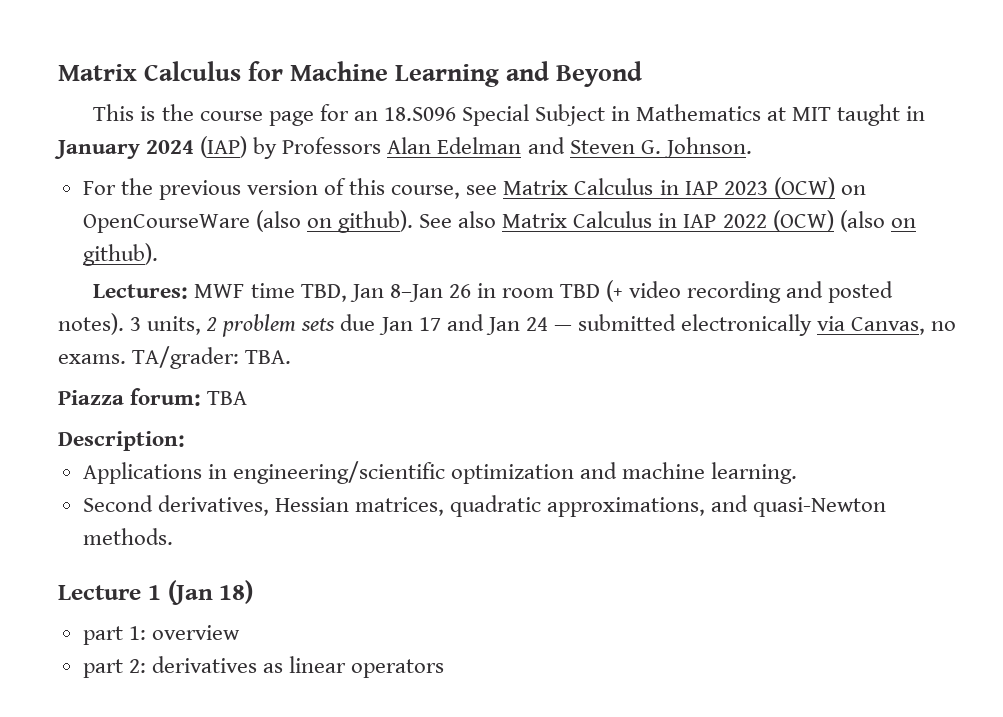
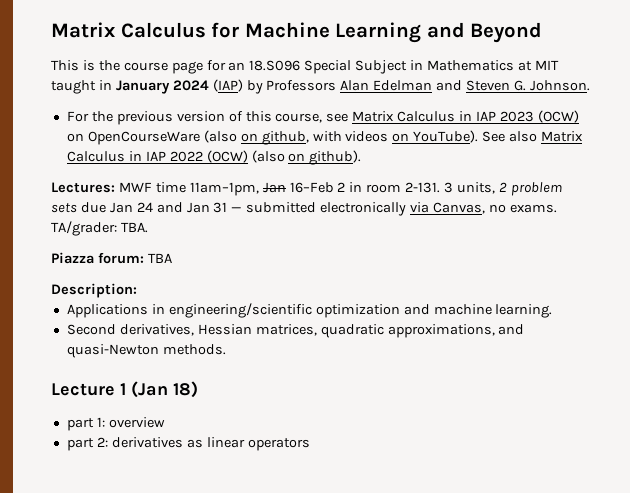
- For the previous version of this course, see Matrix Calculus in IAP 2023 (OCW) on OpenCourseWare (also on github).
+ For the previous version of this course, see Matrix Calculus in IAP 2023 (OCW) on OpenCourseWare (also on github, with videos on YouTube).
- Lectures: MWF time TBD, Jan 8–Jan 26 in room TBD (+ video recording and posted notes).
+ Lectures: MWF time 11am–1pm, Jan 16–Feb 2 in room 2-131.
- 3 units, 2 problem sets due Jan 17 and Jan 24 — submitted electronically via Canvas, no exams.
+ 3 units, 2 problem sets due Jan 24 and Jan 31 — submitted electronically via Canvas, no exams.

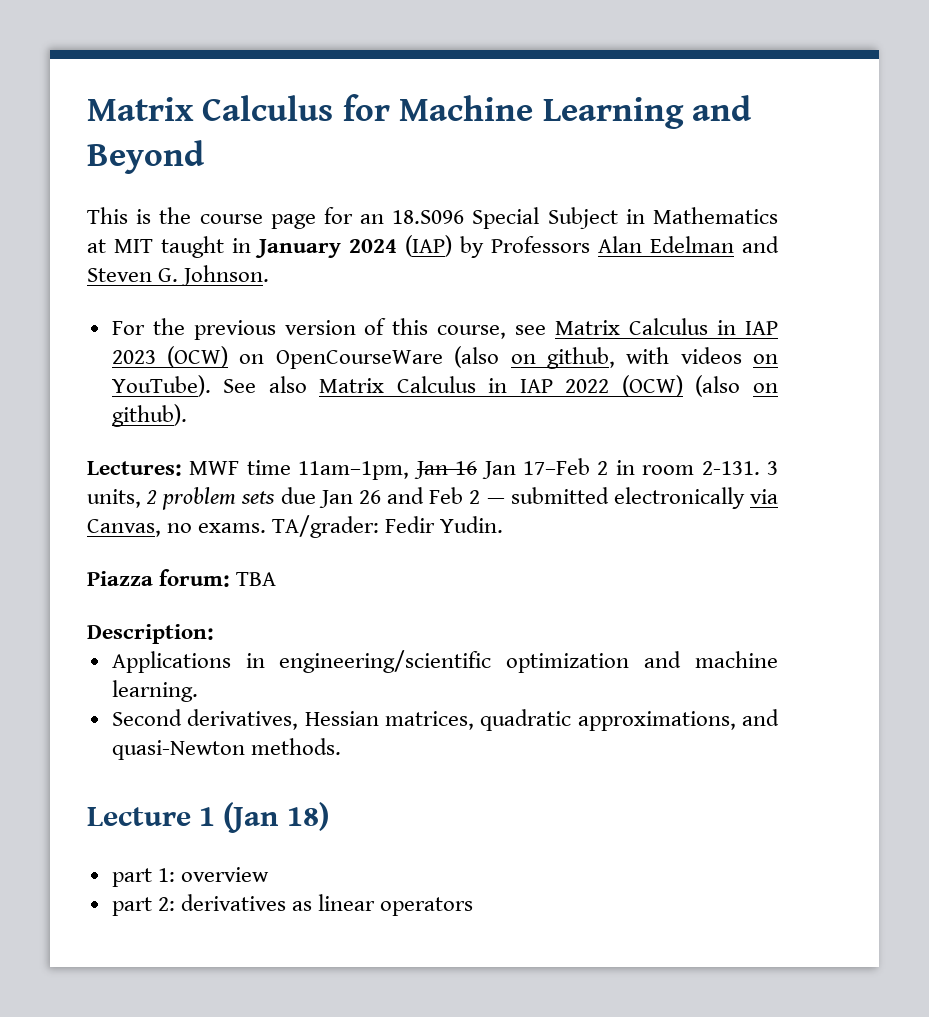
- Lectures: MWF time 11am–1pm, Jan 16–Feb 2 in room 2-131.
+ Lectures: MWF time 11am–1pm, Jan 16 Jan 17–Feb 2 in room 2-131.
- 3 units, 2 problem sets due Jan 24 and Jan 31 — submitted electronically via Canvas, no exams.
+ 3 units, 2 problem sets due Jan 26 and Feb 2 — submitted electronically via Canvas, no exams.
- TA/grader: TBA.
+ TA/grader: Fedir Yudin.

